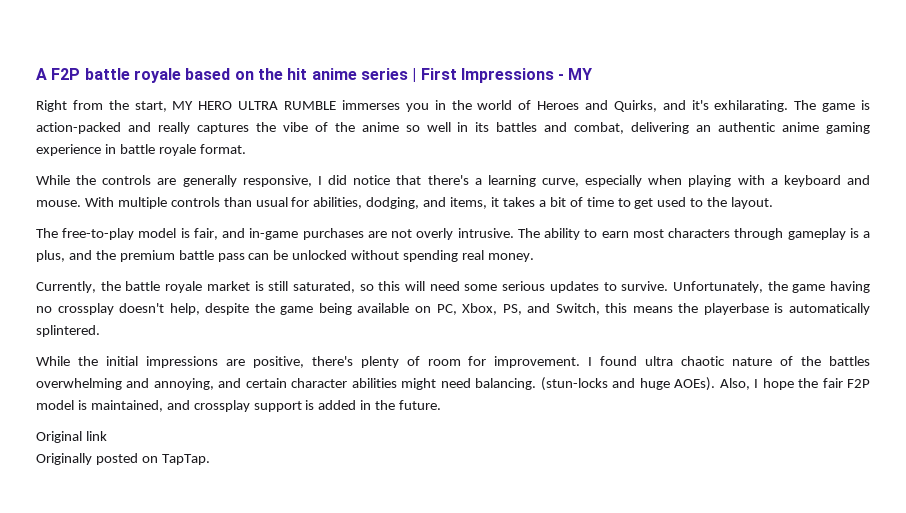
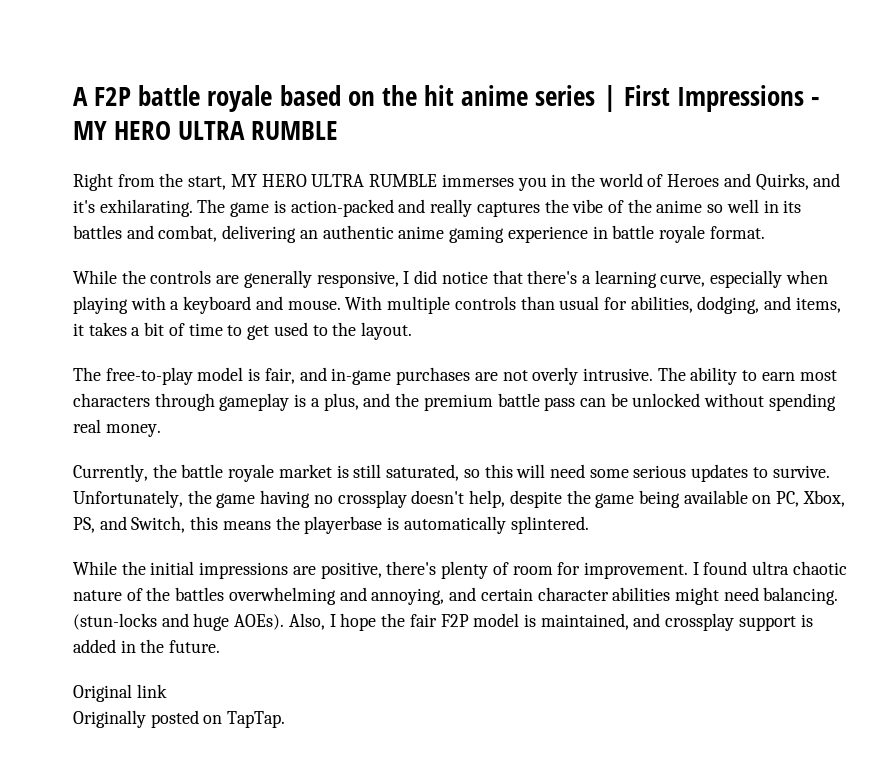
- A F2P battle royale based on the hit anime series | First Impressions - MY
+ A F2P battle royale based on the hit anime series | First Impressions - MY HERO ULTRA RUMBLE

